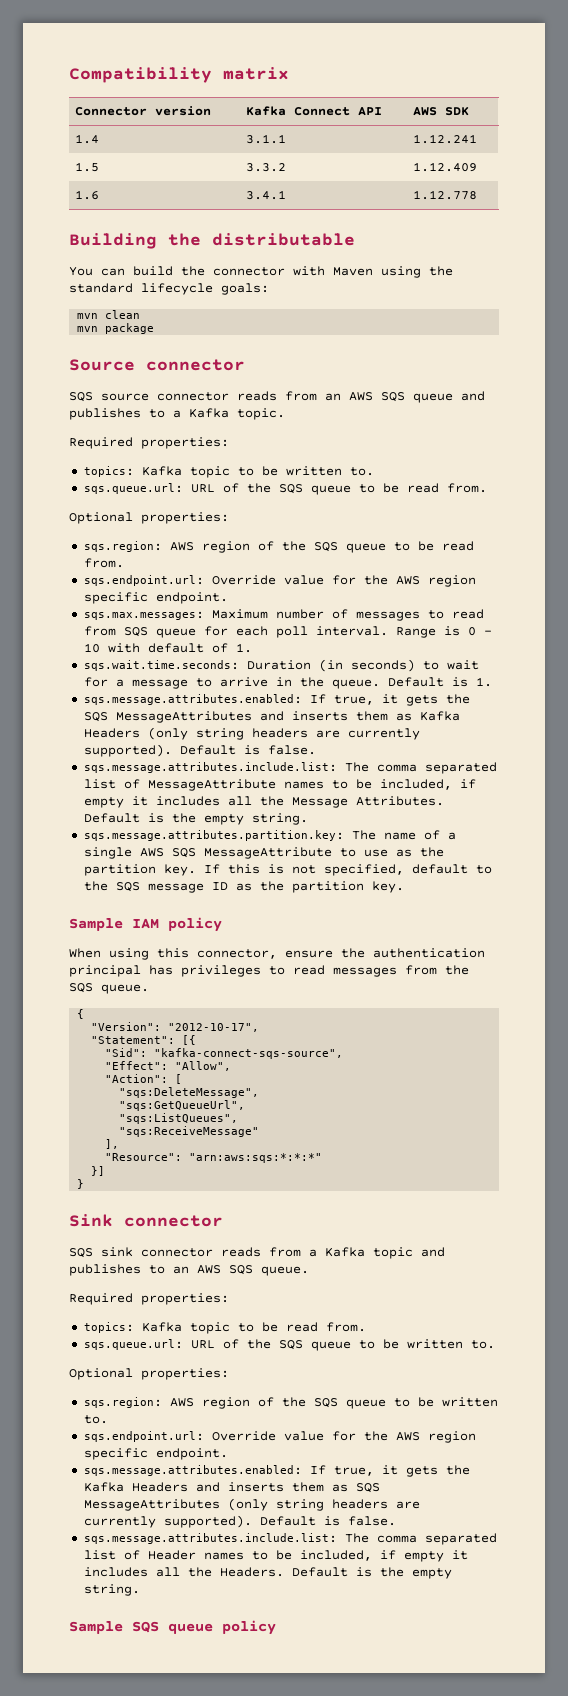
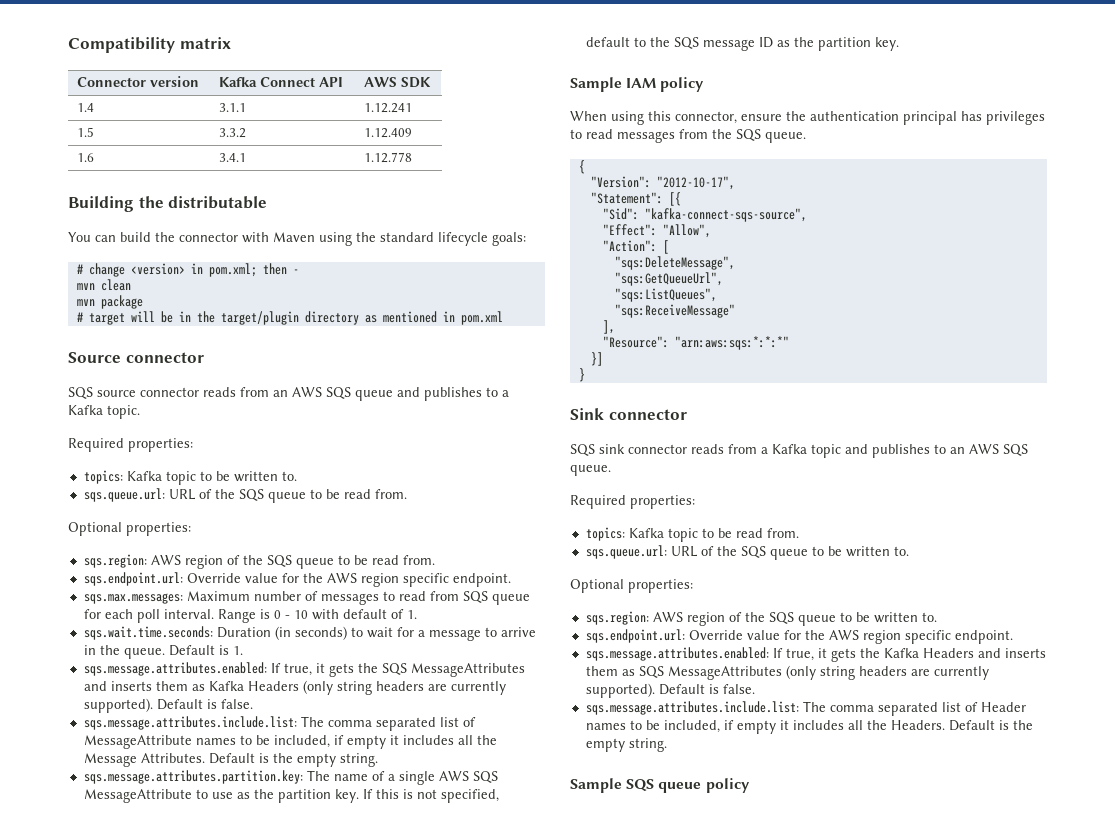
+ # change <version> in pom.xml; then -
  mvn clean
  mvn package
+ # target will be in the target/plugin directory as mentioned in pom.xml

